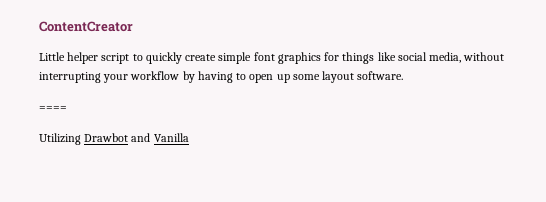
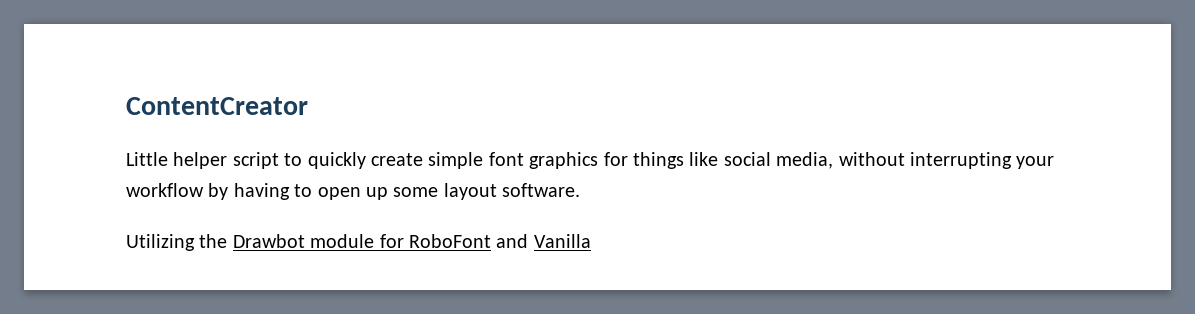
- ====
- Utilizing Drawbot and Vanilla
+ Utilizing the Drawbot module for RoboFont and Vanilla

